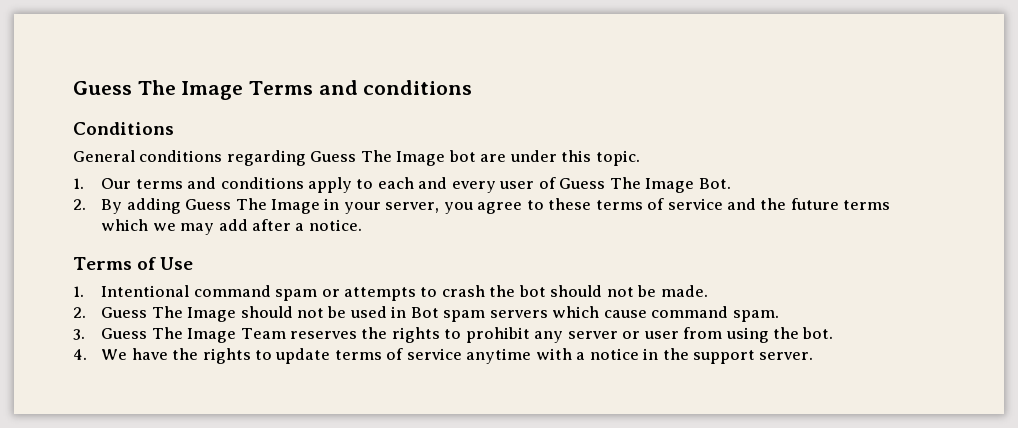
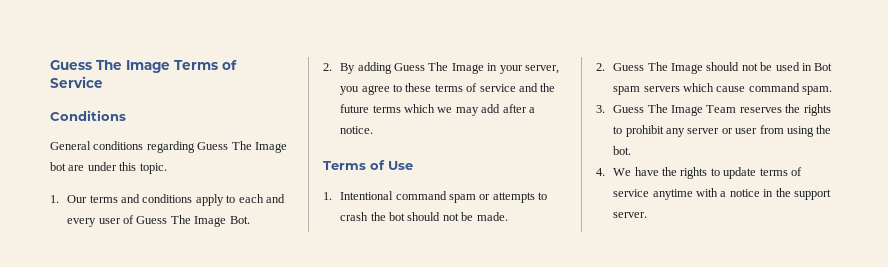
- Guess The Image Terms and conditions
+ Guess The Image Terms of Service

